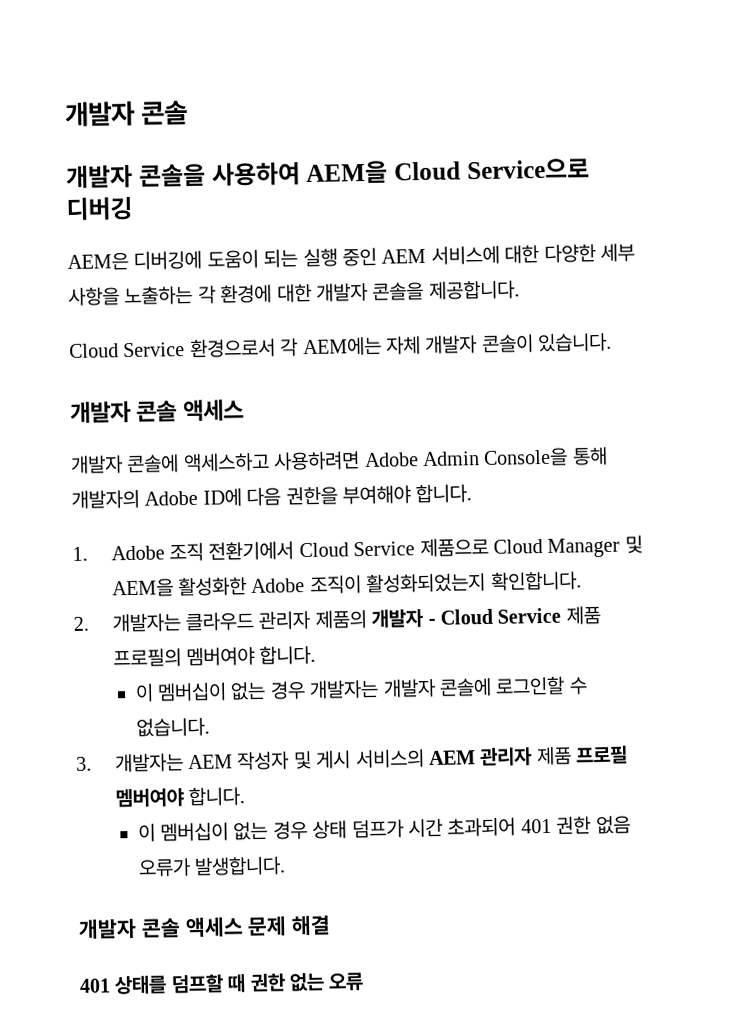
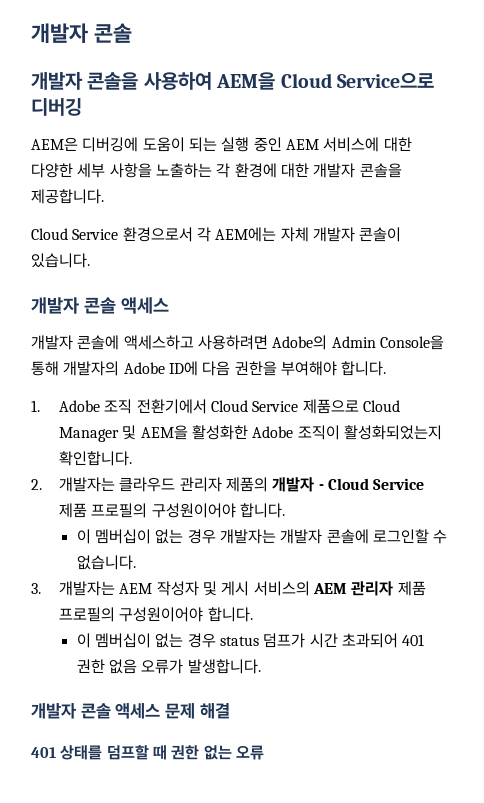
- 개발자 콘솔에 액세스하고 사용하려면 Adobe Admin Console을 통해 개발자의 Adobe ID에 다음 권한을 부여해야 합니다.
+ 개발자 콘솔에 액세스하고 사용하려면 Adobe의 Admin Console을 통해 개발자의 Adobe ID에 다음 권한을 부여해야 합니다.
- 2. 개발자는 클라우드 관리자 제품의 개발자 - Cloud Service 제품 프로필의 멤버여야 합니다.
+ 2. 개발자는 클라우드 관리자 제품의 개발자 - Cloud Service 제품 프로필의 구성원이어야 합니다.
- 3. 개발자는 AEM 작성자 및 게시 서비스의 AEM 관리자 제품 프로필 멤버여야 합니다.
- 이 멤버십이 없는 경우 상태 덤프가 시간 초과되어 401 권한 없음 오류가 발생합니다.
+ 3. 개발자는 AEM 작성자 및 게시 서비스의 AEM 관리자 제품 프로필의 구성원이어야 합니다.
+ 이 멤버십이 없는 경우 status 덤프가 시간 초과되어 401 권한 없음 오류가 발생합니다.

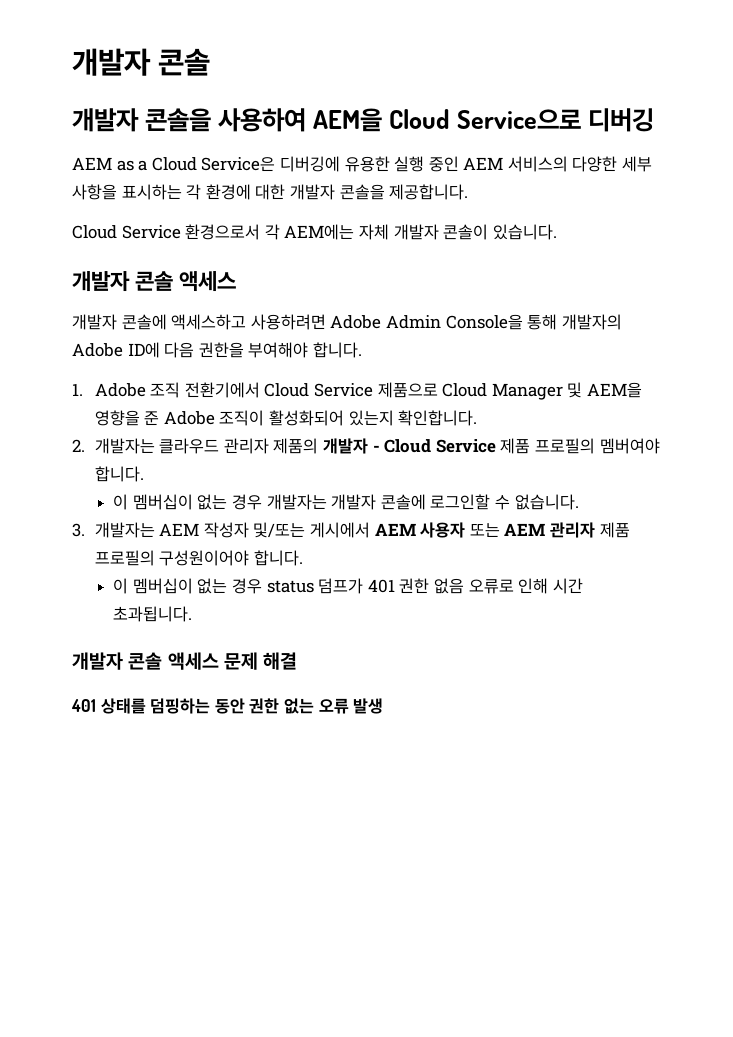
- AEM은 디버깅에 도움이 되는 실행 중인 AEM 서비스에 대한 다양한 세부 사항을 노출하는 각 환경에 대한 개발자 콘솔을 제공합니다.
+ AEM as a Cloud Service은 디버깅에 유용한 실행 중인 AEM 서비스의 다양한 세부 사항을 표시하는 각 환경에 대한 개발자 콘솔을 제공합니다.
- 개발자 콘솔에 액세스하고 사용하려면 Adobe의 Admin Console을 통해 개발자의 Adobe ID에 다음 권한을 부여해야 합니다.
+ 개발자 콘솔에 액세스하고 사용하려면 Adobe Admin Console을 통해 개발자의 Adobe ID에 다음 권한을 부여해야 합니다.
- 1. Adobe 조직 전환기에서 Cloud Service 제품으로 Cloud Manager 및 AEM을 활성화한 Adobe 조직이 활성화되었는지 확인합니다.
+ 1. Adobe 조직 전환기에서 Cloud Service 제품으로 Cloud Manager 및 AEM을 영향을 준 Adobe 조직이 활성화되어 있는지 확인합니다.
- 2. 개발자는 클라우드 관리자 제품의 개발자 - Cloud Service 제품 프로필의 구성원이어야 합니다.
+ 2. 개발자는 클라우드 관리자 제품의 개발자 - Cloud Service 제품 프로필의 멤버여야 합니다.
- 3. 개발자는 AEM 작성자 및 게시 서비스의 AEM 관리자 제품 프로필의 구성원이어야 합니다.
+ 3. 개발자는 AEM 작성자 및/또는 게시에서 AEM 사용자 또는 AEM 관리자 제품 프로필의 구성원이어야 합니다.
- 이 멤버십이 없는 경우 status 덤프가 시간 초과되어 401 권한 없음 오류가 발생합니다.
+ 이 멤버십이 없는 경우 status 덤프가 401 권한 없음 오류로 인해 시간 초과됩니다.
- 401 상태를 덤프할 때 권한 없는 오류
+ 401 상태를 덤핑하는 동안 권한 없는 오류 발생

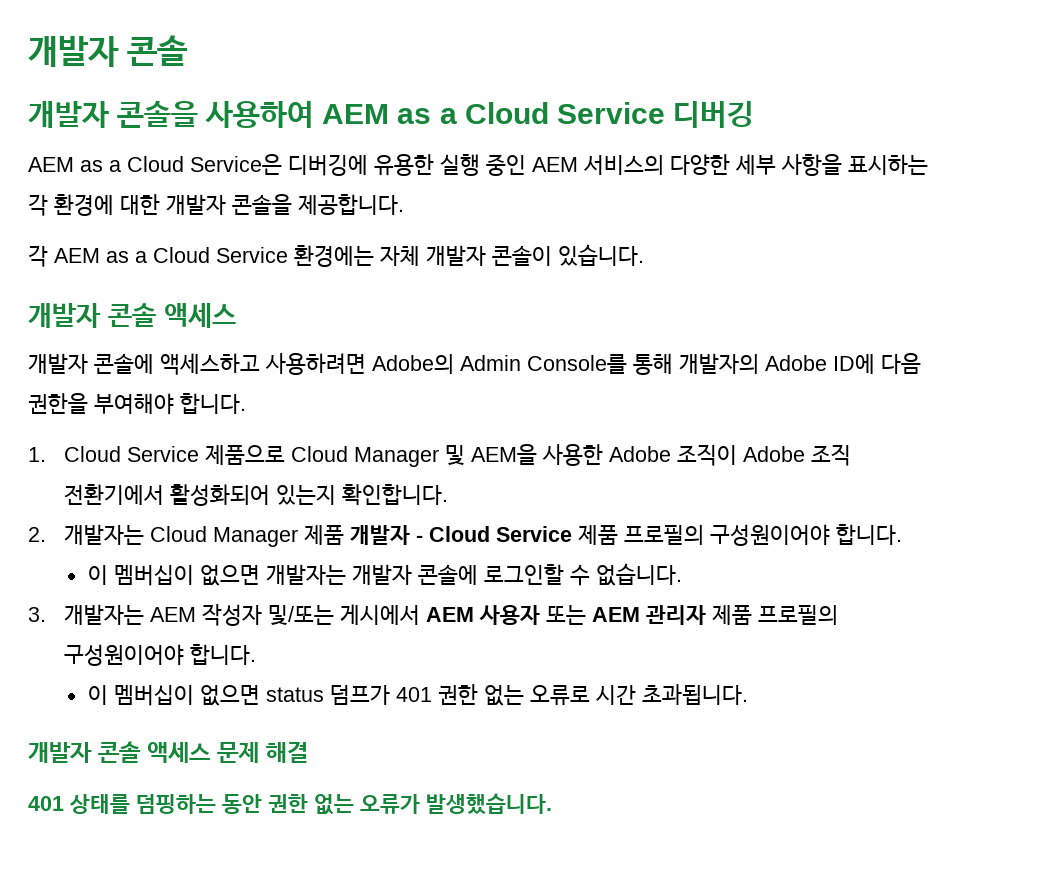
- 개발자 콘솔을 사용하여 AEM을 Cloud Service으로 디버깅
+ 개발자 콘솔을 사용하여 AEM as a Cloud Service 디버깅
- Cloud Service 환경으로서 각 AEM에는 자체 개발자 콘솔이 있습니다.
+ 각 AEM as a Cloud Service 환경에는 자체 개발자 콘솔이 있습니다.
- 개발자 콘솔에 액세스하고 사용하려면 Adobe Admin Console을 통해 개발자의 Adobe ID에 다음 권한을 부여해야 합니다.
+ 개발자 콘솔에 액세스하고 사용하려면 Adobe의 Admin Console를 통해 개발자의 Adobe ID에 다음 권한을 부여해야 합니다.
- 1. Adobe 조직 전환기에서 Cloud Service 제품으로 Cloud Manager 및 AEM을 영향을 준 Adobe 조직이 활성화되어 있는지 확인합니다.
+ 1. Cloud Service 제품으로 Cloud Manager 및 AEM을 사용한 Adobe 조직이 Adobe 조직 전환기에서 활성화되어 있는지 확인합니다.
- 2. 개발자는 클라우드 관리자 제품의 개발자 - Cloud Service 제품 프로필의 멤버여야 합니다.
- 이 멤버십이 없는 경우 개발자는 개발자 콘솔에 로그인할 수 없습니다.
+ 2. 개발자는 Cloud Manager 제품 개발자 - Cloud Service 제품 프로필의 구성원이어야 합니다.
+ 이 멤버십이 없으면 개발자는 개발자 콘솔에 로그인할 수 없습니다.
- 이 멤버십이 없는 경우 status 덤프가 401 권한 없음 오류로 인해 시간 초과됩니다.
+ 이 멤버십이 없으면 status 덤프가 401 권한 없는 오류로 시간 초과됩니다.
- 401 상태를 덤핑하는 동안 권한 없는 오류 발생
+ 401 상태를 덤핑하는 동안 권한 없는 오류가 발생했습니다.

